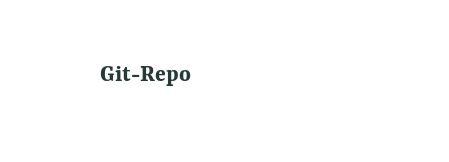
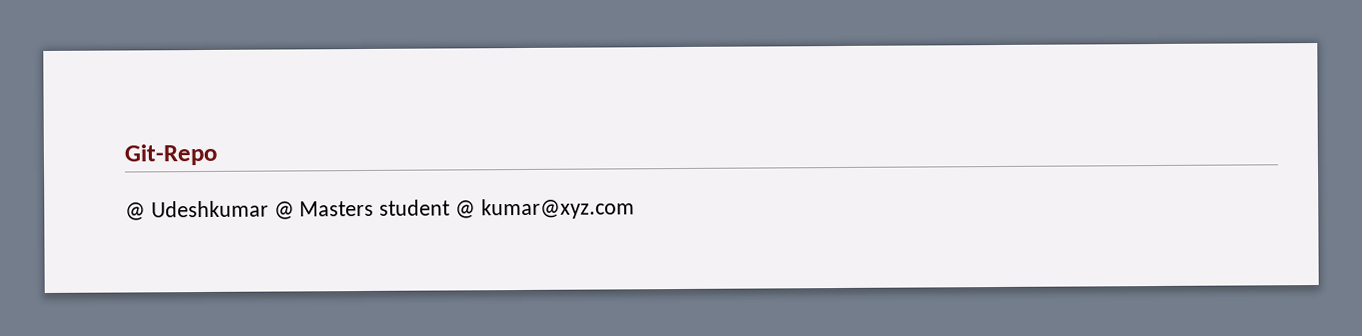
+ @ Udeshkumar @ Masters student @ kumar@xyz.com

